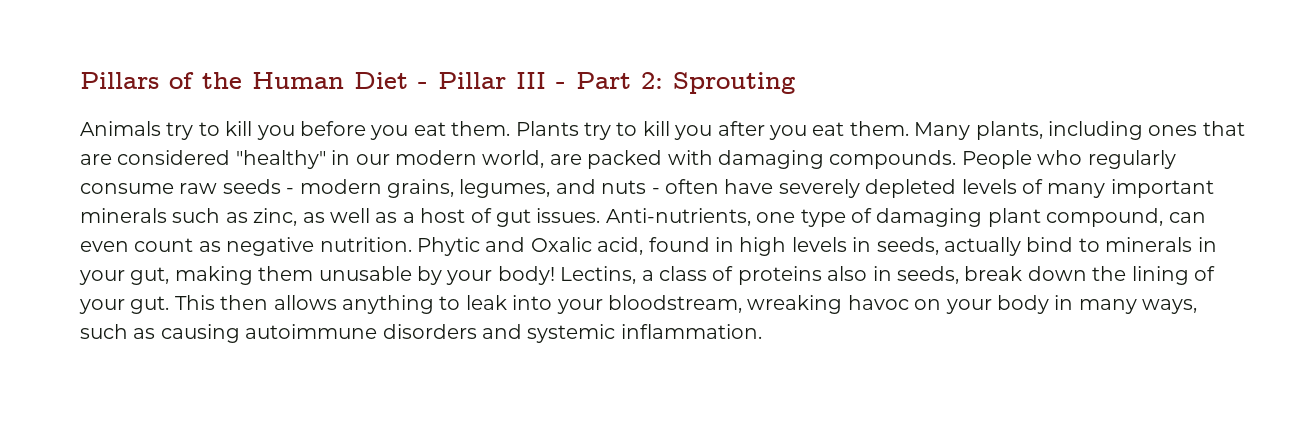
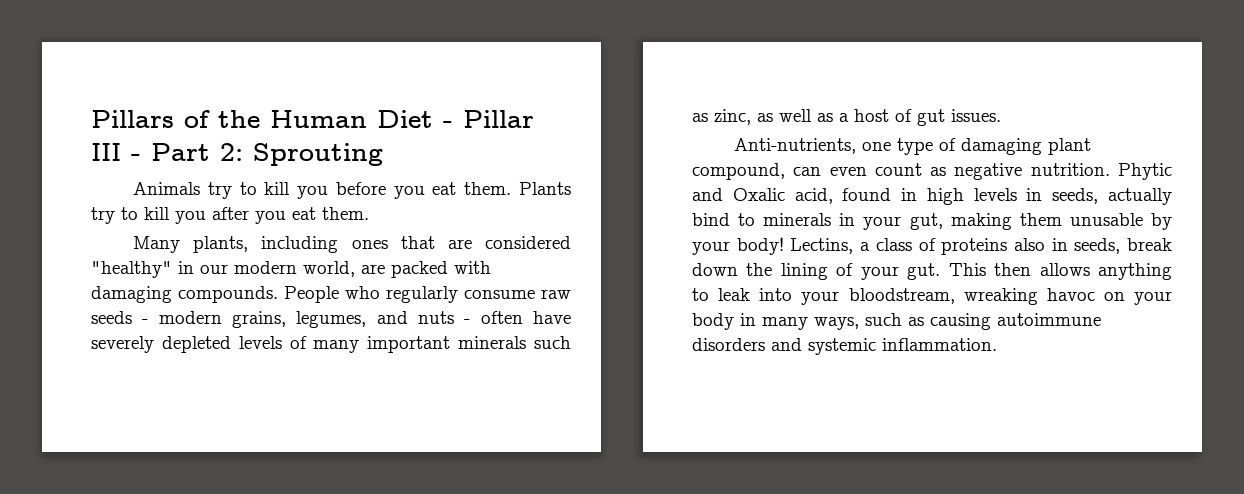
- Plants try to kill you after you eat them. Many plants, including ones that are considered "healthy" in our modern world, are packed with damaging compounds.
+ Plants try to kill you after you eat them.
+ Many plants, including ones that are considered "healthy" in our modern world, are packed with damaging compounds.
- People who regularly consume raw seeds - modern grains, legumes, and nuts - often have severely depleted levels of many important minerals such as zinc, as well as a host of gut issues. Anti-nutrients, one type of damaging plant compound, can even count as negative nutrition.
+ People who regularly consume raw seeds - modern grains, legumes, and nuts - often have severely depleted levels of many important minerals such as zinc, as well as a host of gut issues.
+ Anti-nutrients, one type of damaging plant compound, can even count as negative nutrition.

